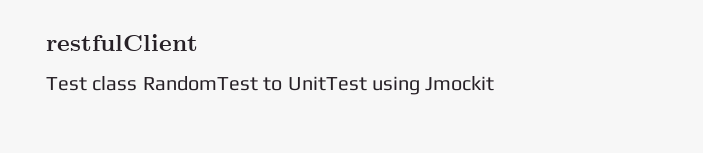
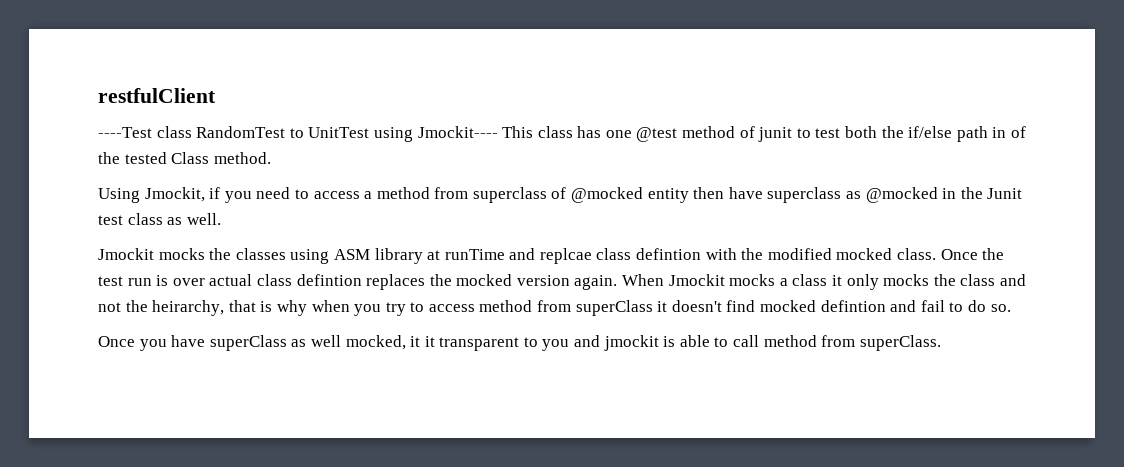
- Test class RandomTest to UnitTest using Jmockit
+ ----Test class RandomTest to UnitTest using Jmockit---- This class has one @test method of junit to test both the if/else path in of the tested Class method.
+ Using Jmockit, if you need to access a method from superclass of @mocked entity then have superclass as @mocked in the Junit test class as well.
+ Jmockit mocks the classes using ASM library at runTime and replcae class defintion with the modified mocked class. Once the test run is over actual class defintion replaces the mocked version again. When Jmockit mocks a class it only mocks the class and not the heirarchy, that is why when you try to access method from superClass it doesn't find mocked defintion and fail to do so.
+ Once you have superClass as well mocked, it it transparent to you and jmockit is able to call method from superClass.

